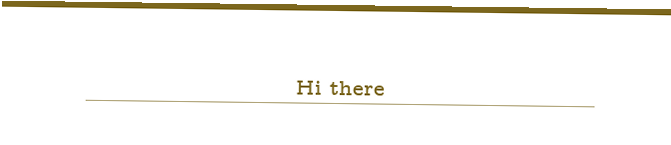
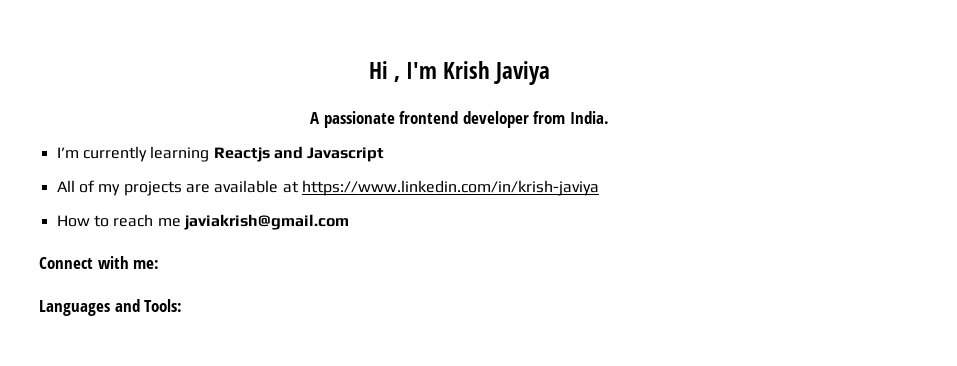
- Hi there
+ Hi , I'm Krish Javiya
+ A passionate frontend developer from India.
+ I’m currently learning Reactjs and Javascript
+ All of my projects are available at https://www.linkedin.com/in/krish-javiya
+ How to reach me javiakrish@gmail.com
+ Connect with me:
+ Languages and Tools:

